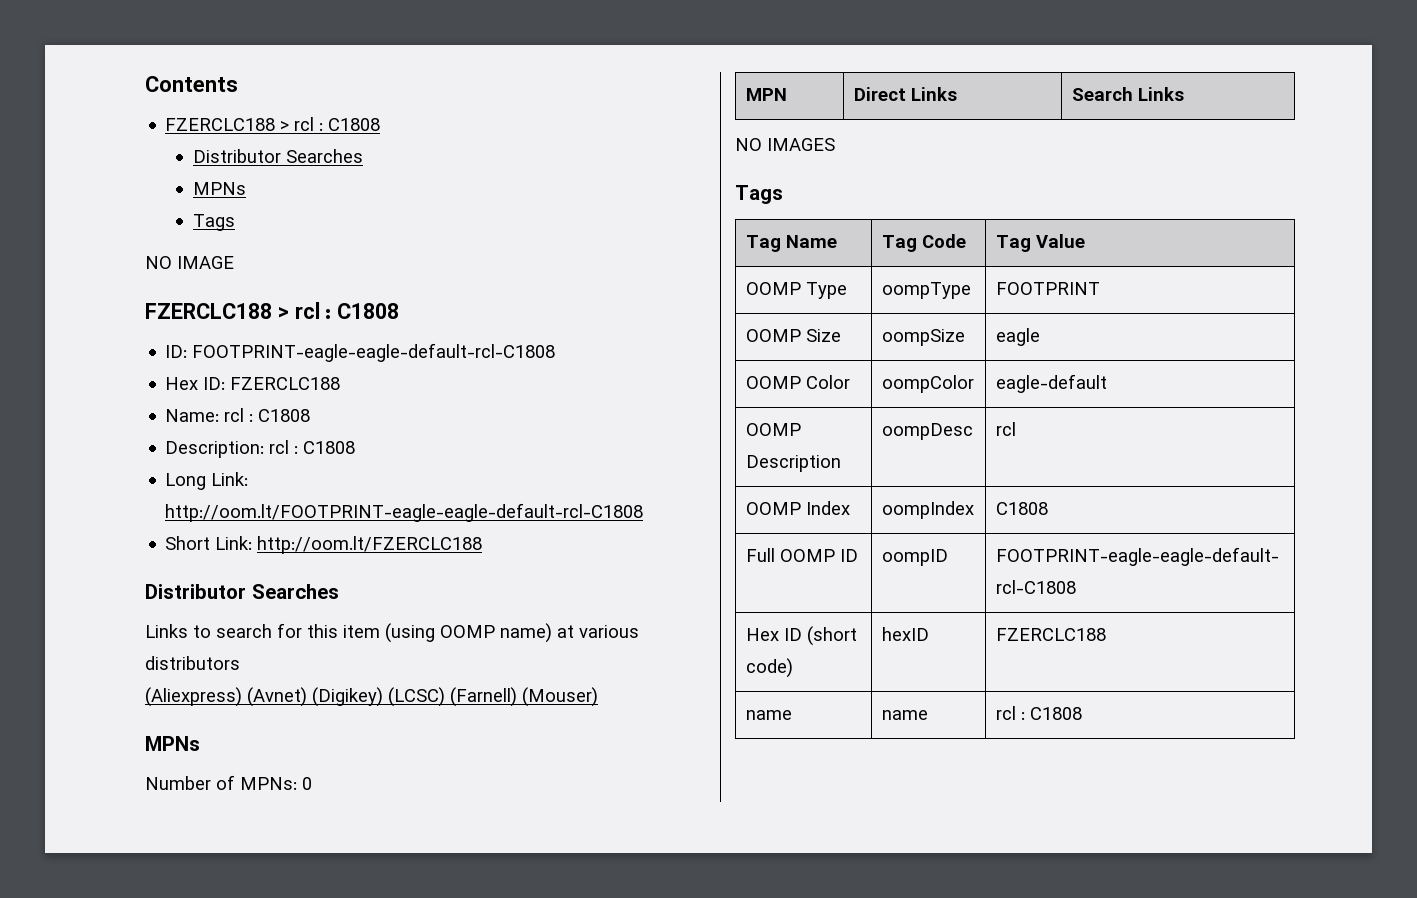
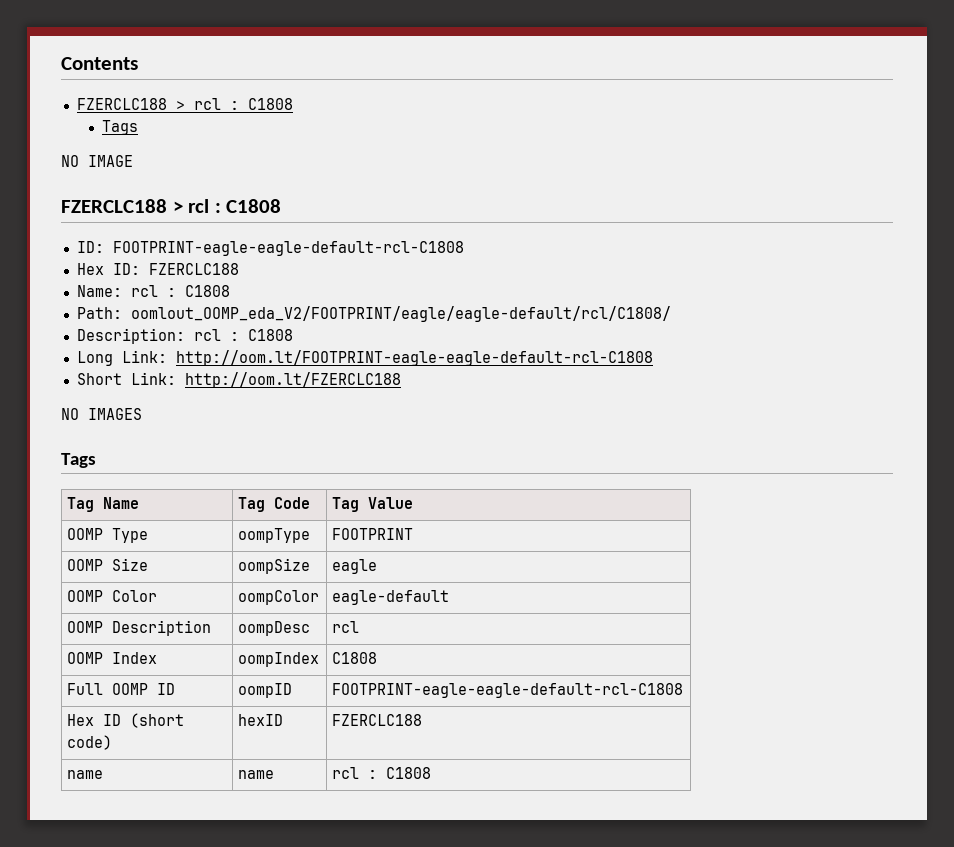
  Contents
  FZERCLC188 > rcl : C1808
- Distributor Searches
- MPNs
+ Path: oomlout_OOMP_eda_V2/FOOTPRINT/eagle/eagle-default/rcl/C1808/
  Short Link: http://oom.lt/FZERCLC188
- Distributor Searches
- Links to search for this item (using OOMP name) at various distributors
- (Aliexpress) (Avnet) (Digikey) (LCSC) (Farnell) (Mouser)
- MPNs
- Number of MPNs: 0
- MPN | Direct Links | Search Links

